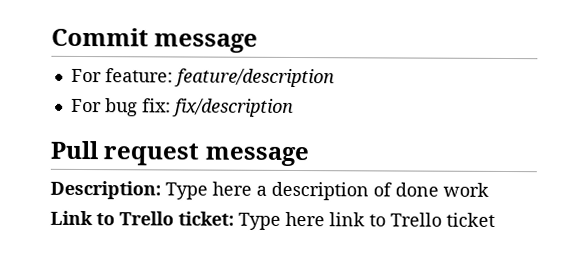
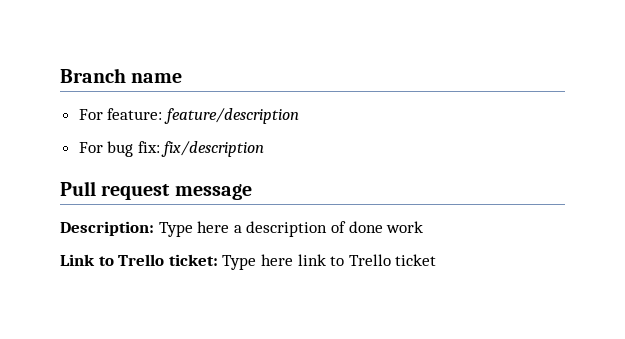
- Commit message
+ Branch name

